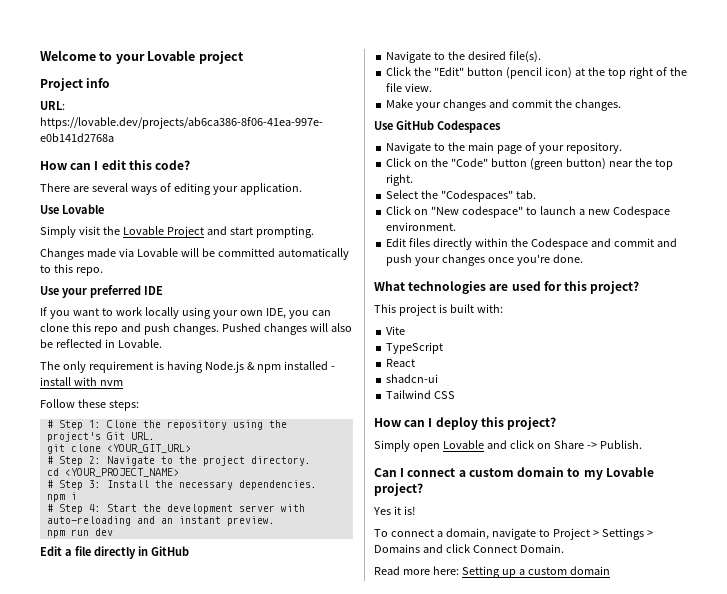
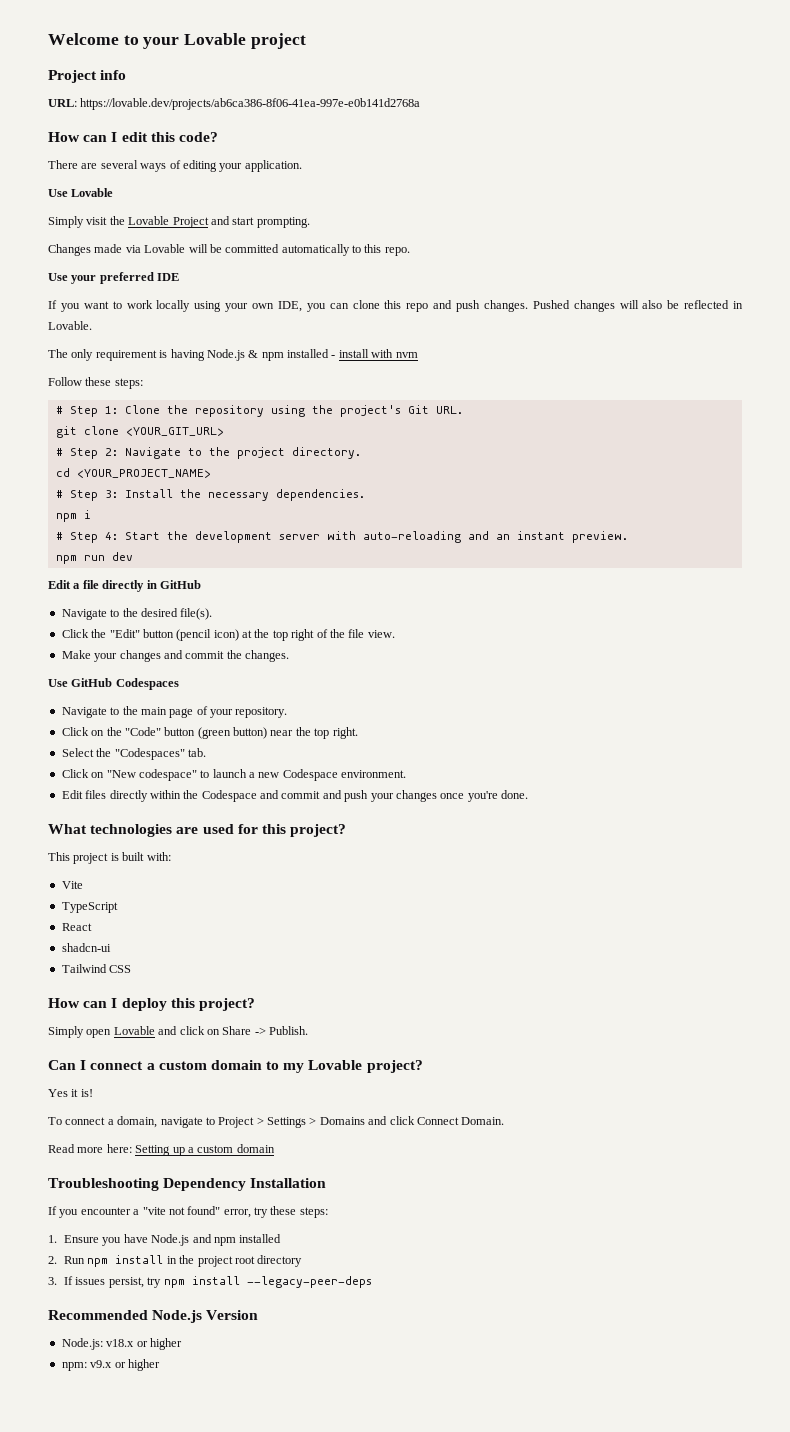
+ Troubleshooting Dependency Installation
+ If you encounter a "vite not found" error, try these steps:
+ 1. Ensure you have Node.js and npm installed
+ 2. Run npm install in the project root directory
+ 3. If issues persist, try npm install --legacy-peer-deps
+ Recommended Node.js Version
+ Node.js: v18.x or higher
+ npm: v9.x or higher

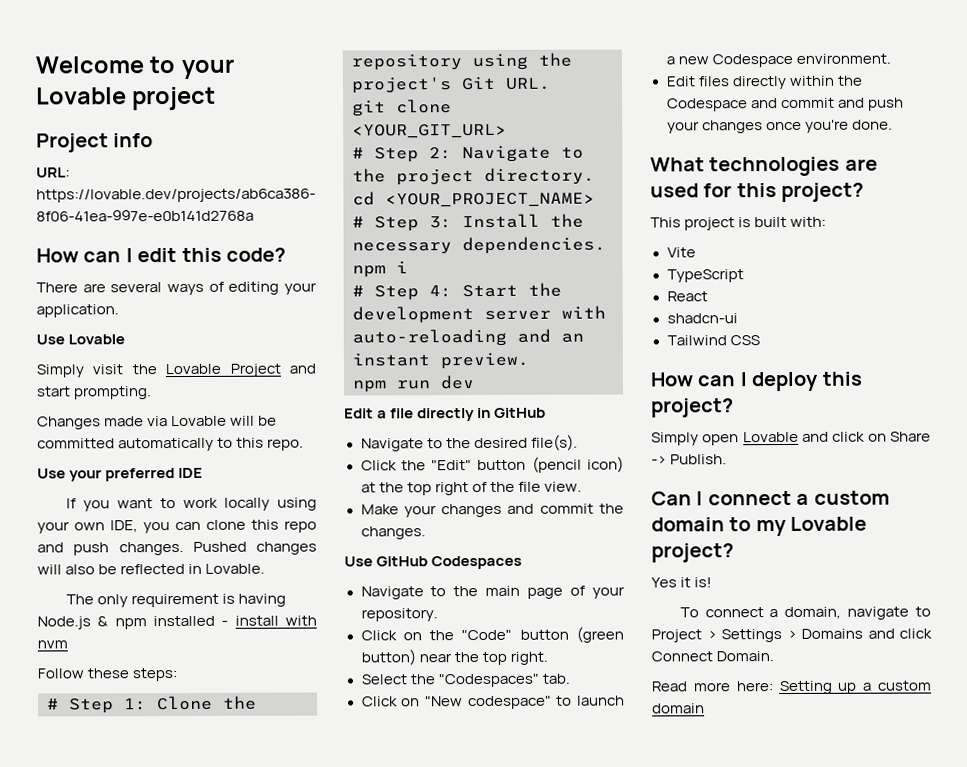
- Troubleshooting Dependency Installation
- If you encounter a "vite not found" error, try these steps:
- 1. Ensure you have Node.js and npm installed
- 2. Run npm install in the project root directory
- 3. If issues persist, try npm install --legacy-peer-deps
- Recommended Node.js Version
- Node.js: v18.x or higher
- npm: v9.x or higher

